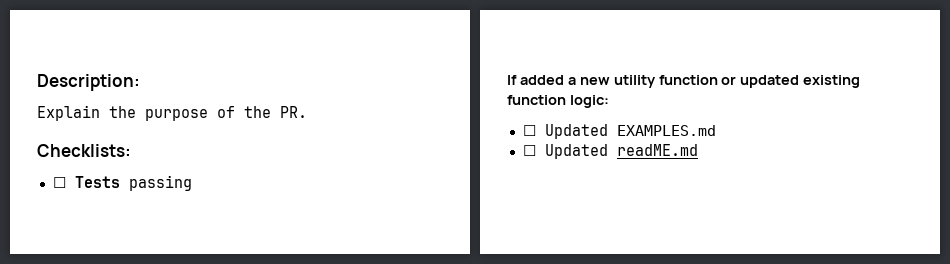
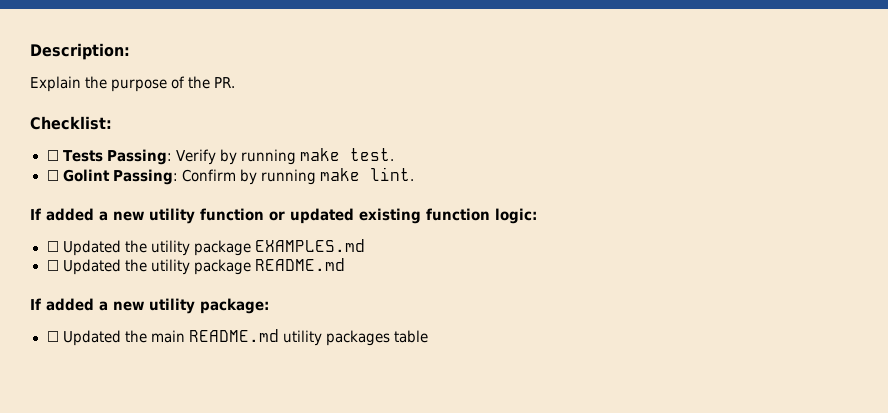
- Checklists:
+ Checklist:
- ☐ Tests passing
+ ☐ Tests Passing: Verify by running make test.
+ ☐ Golint Passing: Confirm by running make lint.
- ☐ Updated EXAMPLES.md
+ ☐ Updated the utility package EXAMPLES.md
- ☐ Updated readME.md
+ ☐ Updated the utility package README.md
+ If added a new utility package:
+ ☐ Updated the main README.md utility packages table

